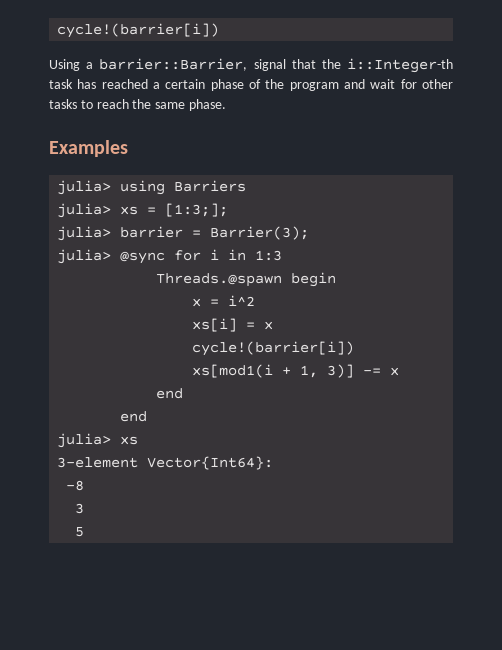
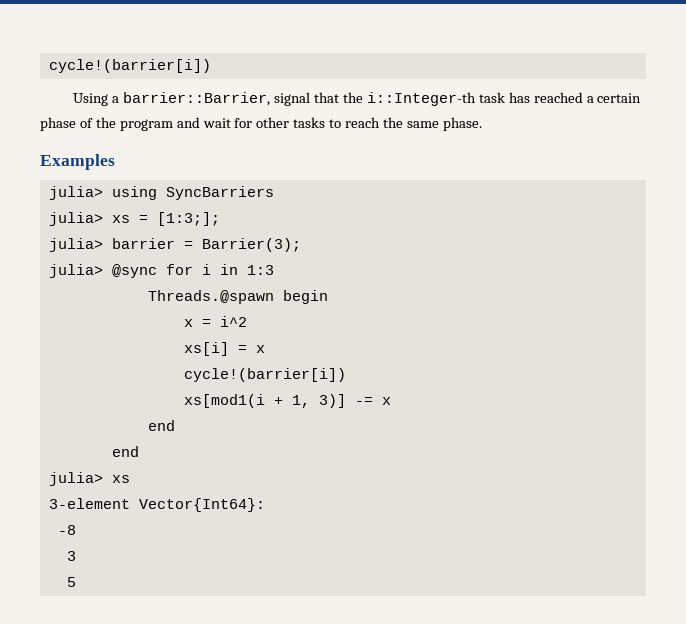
- julia> using Barriers
+ julia> using SyncBarriers

